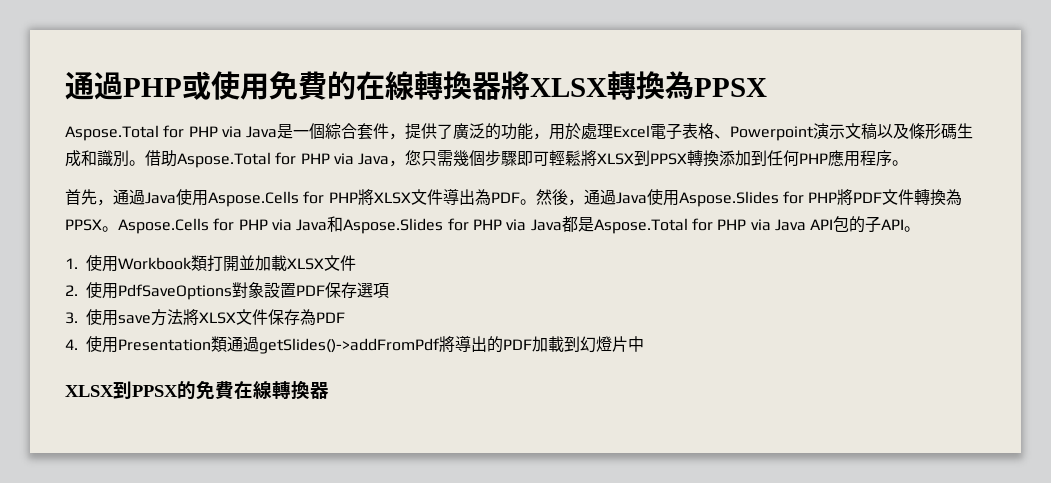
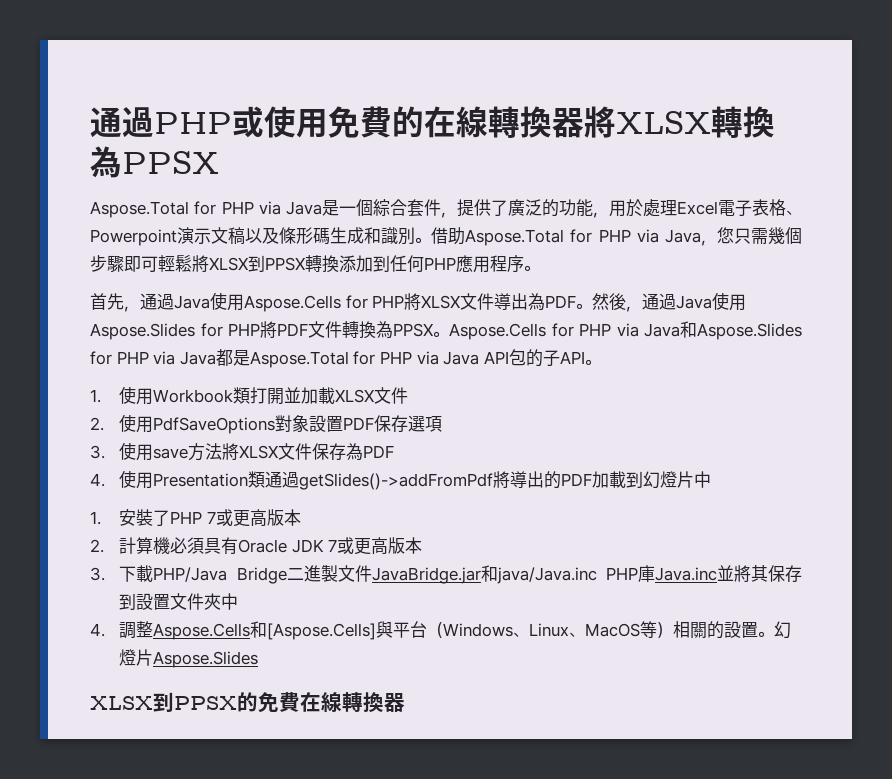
+ 1.安裝了PHP 7或更高版本
+ 2.計算機必須具有Oracle JDK 7或更高版本
+ 3.下載PHP/Java Bridge二進製文件JavaBridge.jar和java/Java.inc PHP庫Java.inc並將其保存到設置文件夾中
+ 4.調整Aspose.Cells和[Aspose.Cells]與平台（Windows、Linux、MacOS等）相關的設置。幻燈片Aspose.Slides

